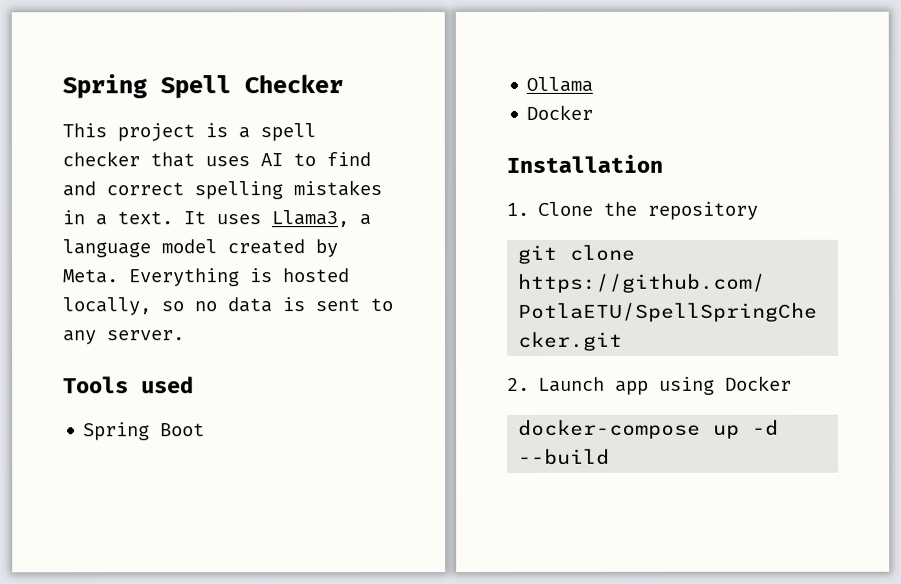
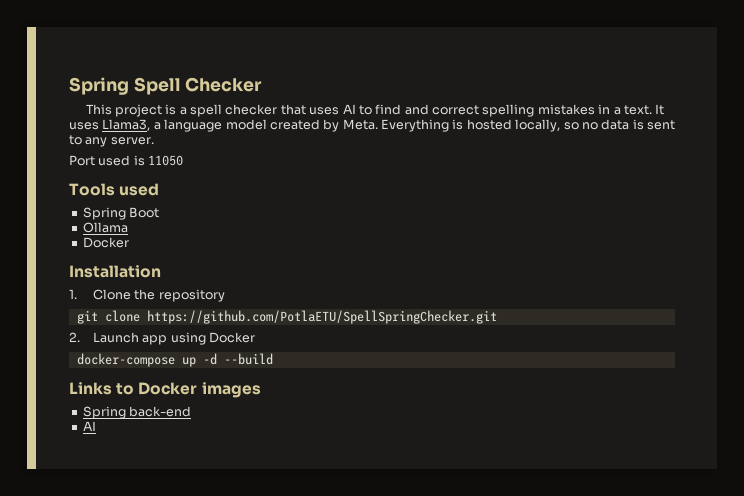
+ Port used is 11050
+ Links to Docker images
+ Spring back-end
+ AI

